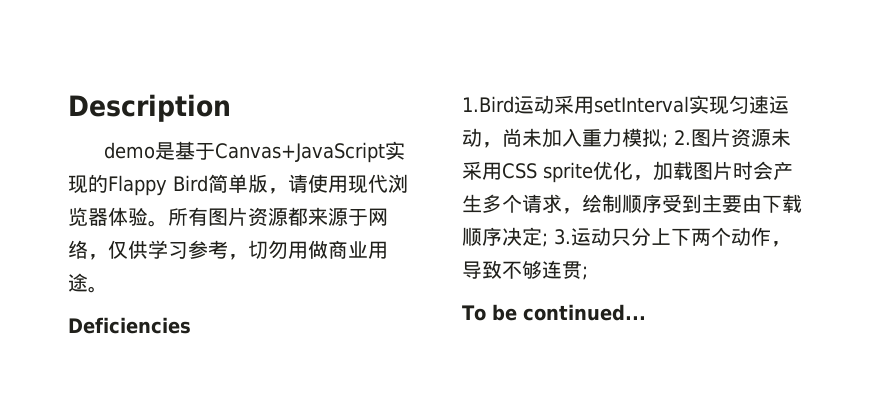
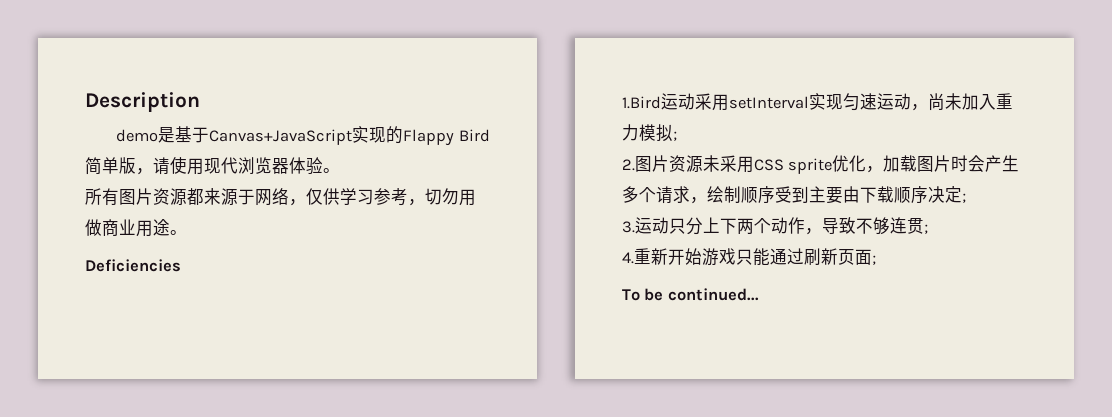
- demo是基于Canvas+JavaScript实现的Flappy Bird简单版，请使用现代浏览器体验。所有图片资源都来源于网络，仅供学习参考，切勿用做商业用途。
+ demo是基于Canvas+JavaScript实现的Flappy Bird简单版，请使用现代浏览器体验。
+ 所有图片资源都来源于网络，仅供学习参考，切勿用做商业用途。
- 1.Bird运动采用setInterval实现匀速运动，尚未加入重力模拟; 2.图片资源未采用CSS sprite优化，加载图片时会产生多个请求，绘制顺序受到主要由下载顺序决定; 3.运动只分上下两个动作，导致不够连贯;
+ 1.Bird运动采用setInterval实现匀速运动，尚未加入重力模拟;
+ 2.图片资源未采用CSS sprite优化，加载图片时会产生多个请求，绘制顺序受到主要由下载顺序决定;
+ 3.运动只分上下两个动作，导致不够连贯;
+ 4.重新开始游戏只能通过刷新页面;

